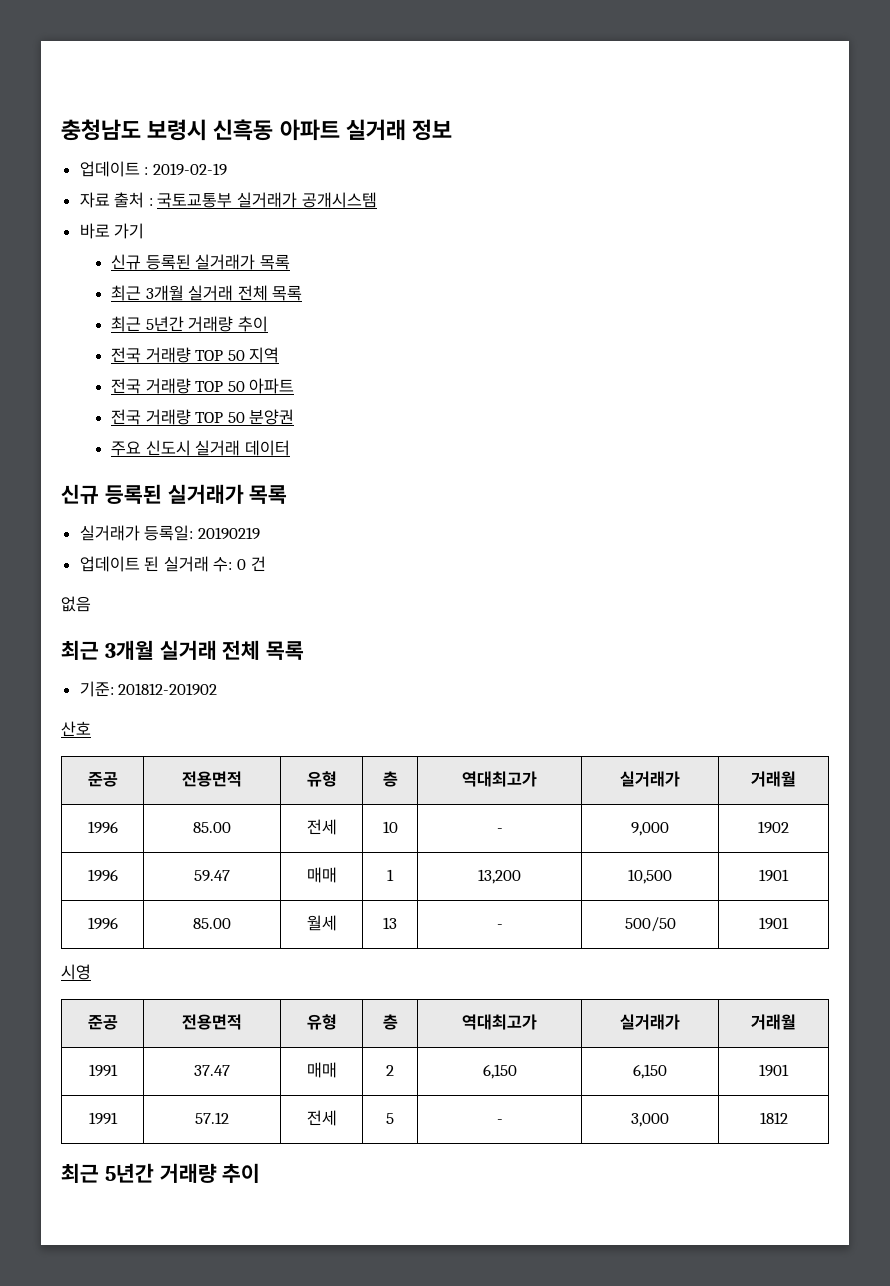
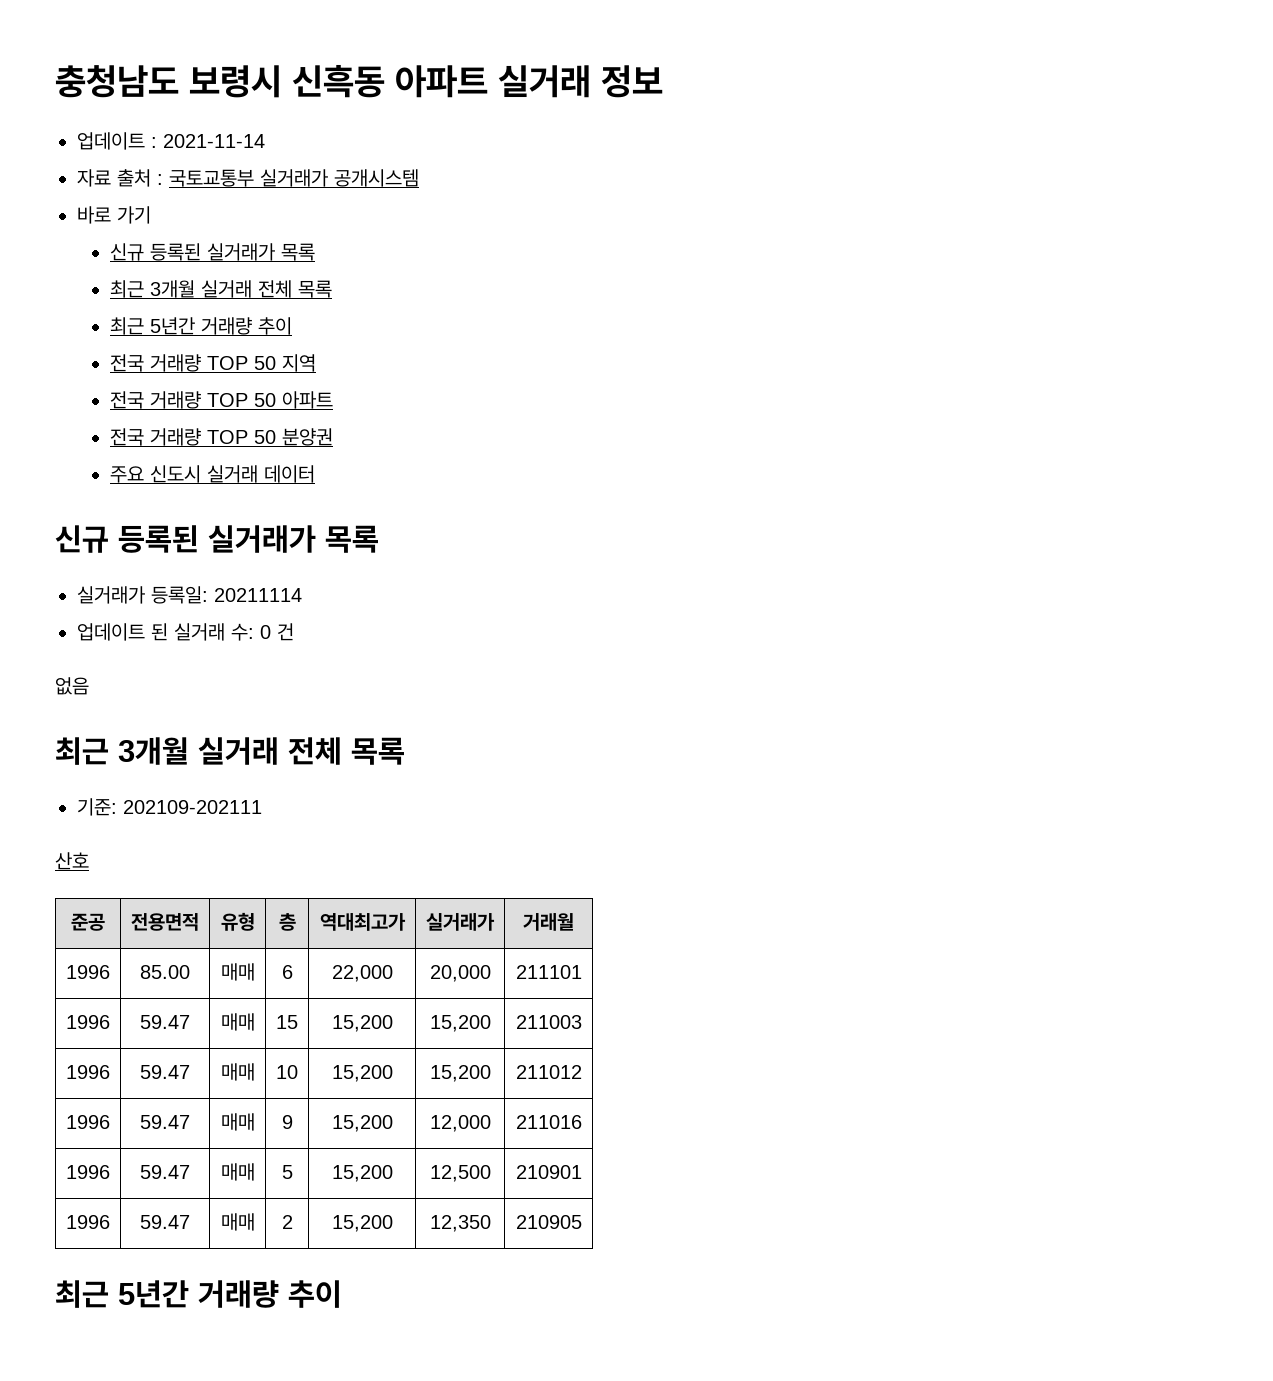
- 업데이트 : 2019-02-19
+ 업데이트 : 2021-11-14
- 실거래가 등록일: 20190219
+ 실거래가 등록일: 20211114
- 기준: 201812-201902
+ 기준: 202109-202111
- 1996 | 85.00 | 전세 | 10 | - | 9,000 | 1902
- 1996 | 59.47 | 매매 | 1 | 13,200 | 10,500 | 1901
- 1996 | 85.00 | 월세 | 13 | - | 500/50 | 1901
- 시영
- 준공 | 전용면적 | 유형 | 층 | 역대최고가 | 실거래가 | 거래월
- 1991 | 37.47 | 매매 | 2 | 6,150 | 6,150 | 1901
- 1991 | 57.12 | 전세 | 5 | - | 3,000 | 1812
+ 1996 | 85.00 | 매매 | 6 | 22,000 | 20,000 | 211101
+ 1996 | 59.47 | 매매 | 15 | 15,200 | 15,200 | 211003
+ 1996 | 59.47 | 매매 | 10 | 15,200 | 15,200 | 211012
+ 1996 | 59.47 | 매매 | 9 | 15,200 | 12,000 | 211016
+ 1996 | 59.47 | 매매 | 5 | 15,200 | 12,500 | 210901
+ 1996 | 59.47 | 매매 | 2 | 15,200 | 12,350 | 210905

